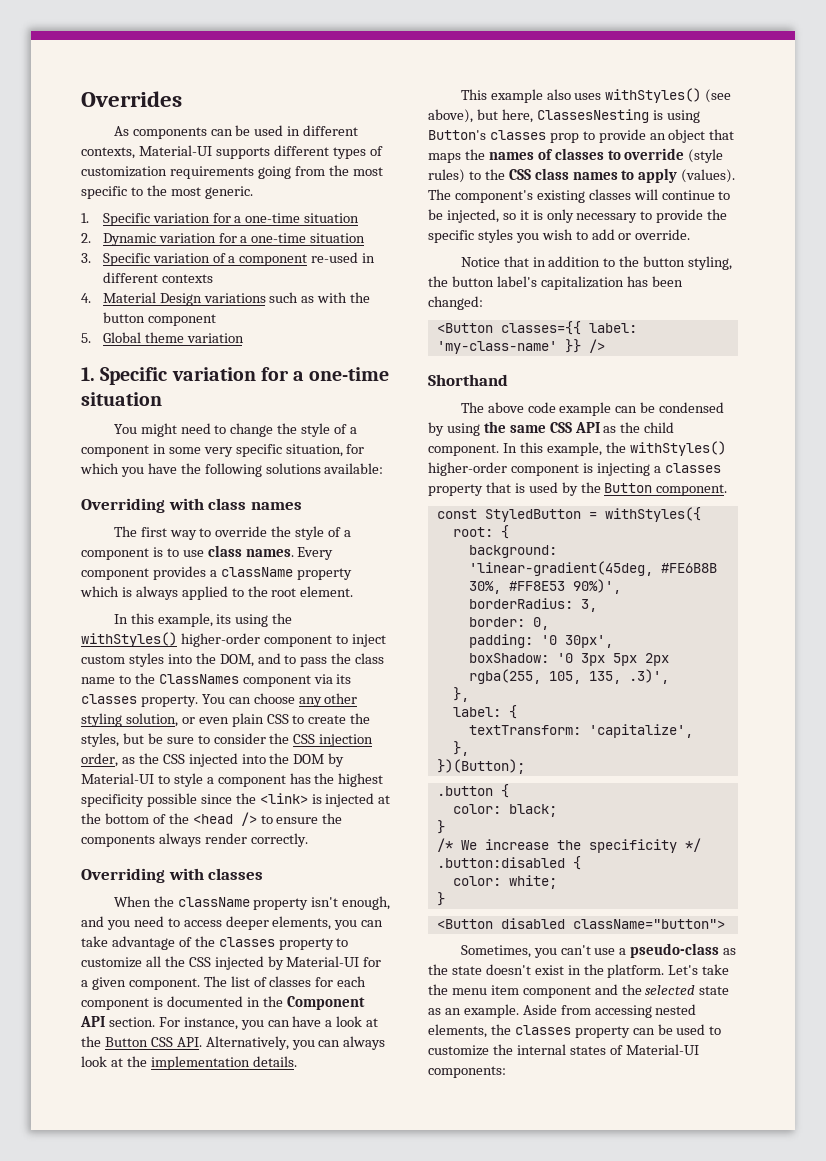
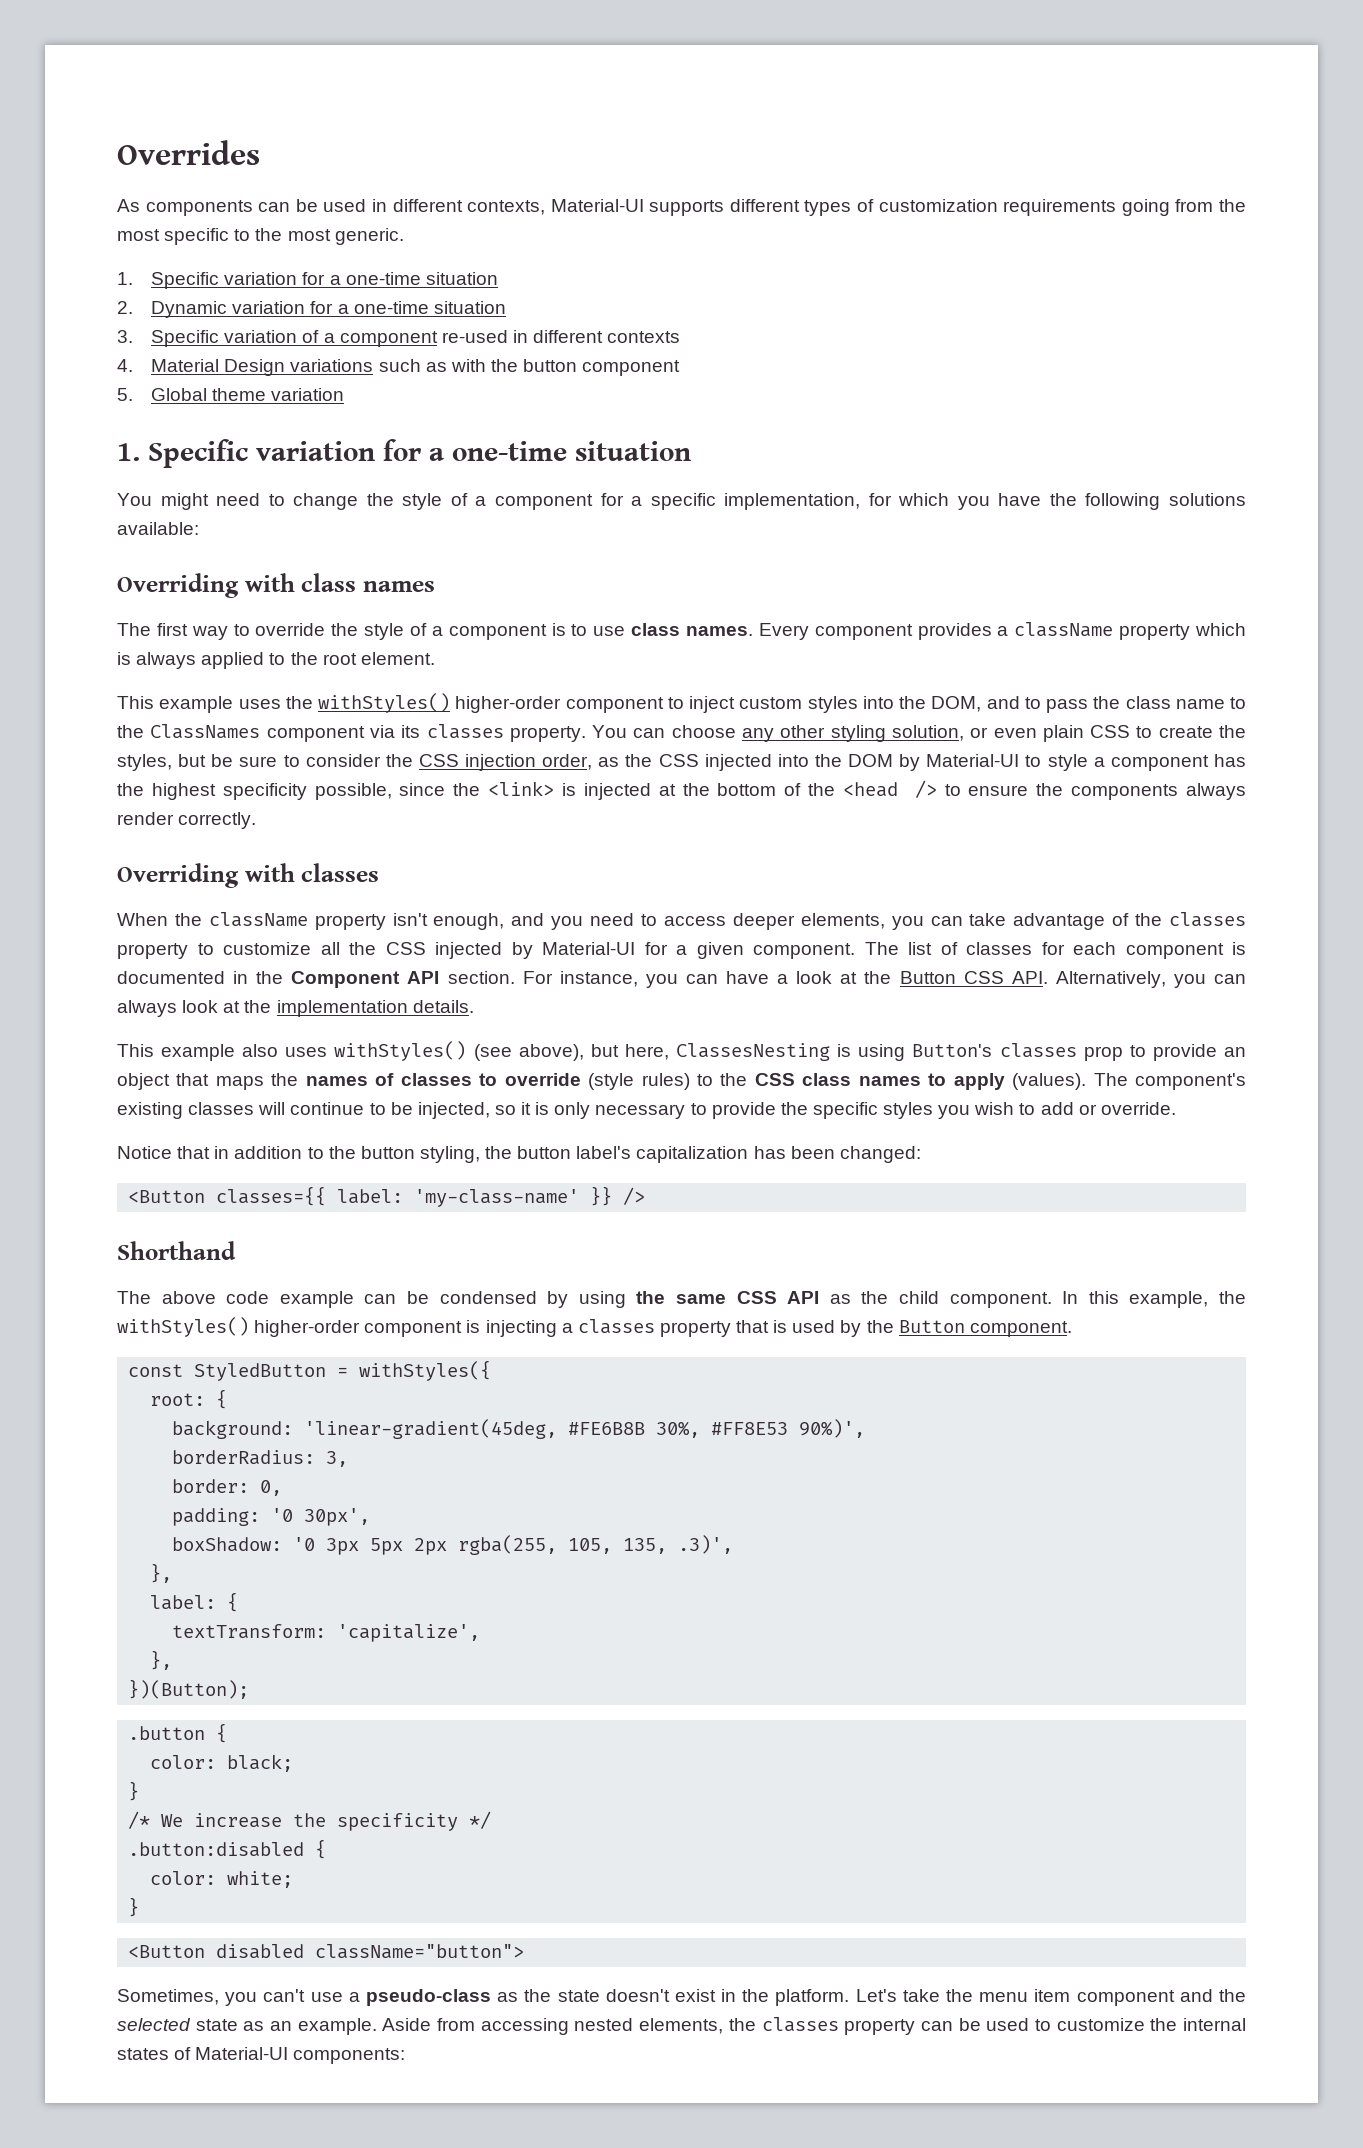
- You might need to change the style of a component in some very specific situation, for which you have the following solutions available:
+ You might need to change the style of a component for a specific implementation, for which you have the following solutions available:
- In this example, its using the withStyles() higher-order component to inject custom styles into the DOM, and to pass the class name to the ClassNames component via its classes property.
+ This example uses the withStyles() higher-order component to inject custom styles into the DOM, and to pass the class name to the ClassNames component via its classes property.
- You can choose any other styling solution, or even plain CSS to create the styles, but be sure to consider the CSS injection order, as the CSS injected into the DOM by Material-UI to style a component has the highest specificity possible since the <link> is injected at the bottom of the <head /> to ensure the components always render correctly.
+ You can choose any other styling solution, or even plain CSS to create the styles, but be sure to consider the CSS injection order, as the CSS injected into the DOM by Material-UI to style a component has the highest specificity possible, since the <link> is injected at the bottom of the <head /> to ensure the components always render correctly.

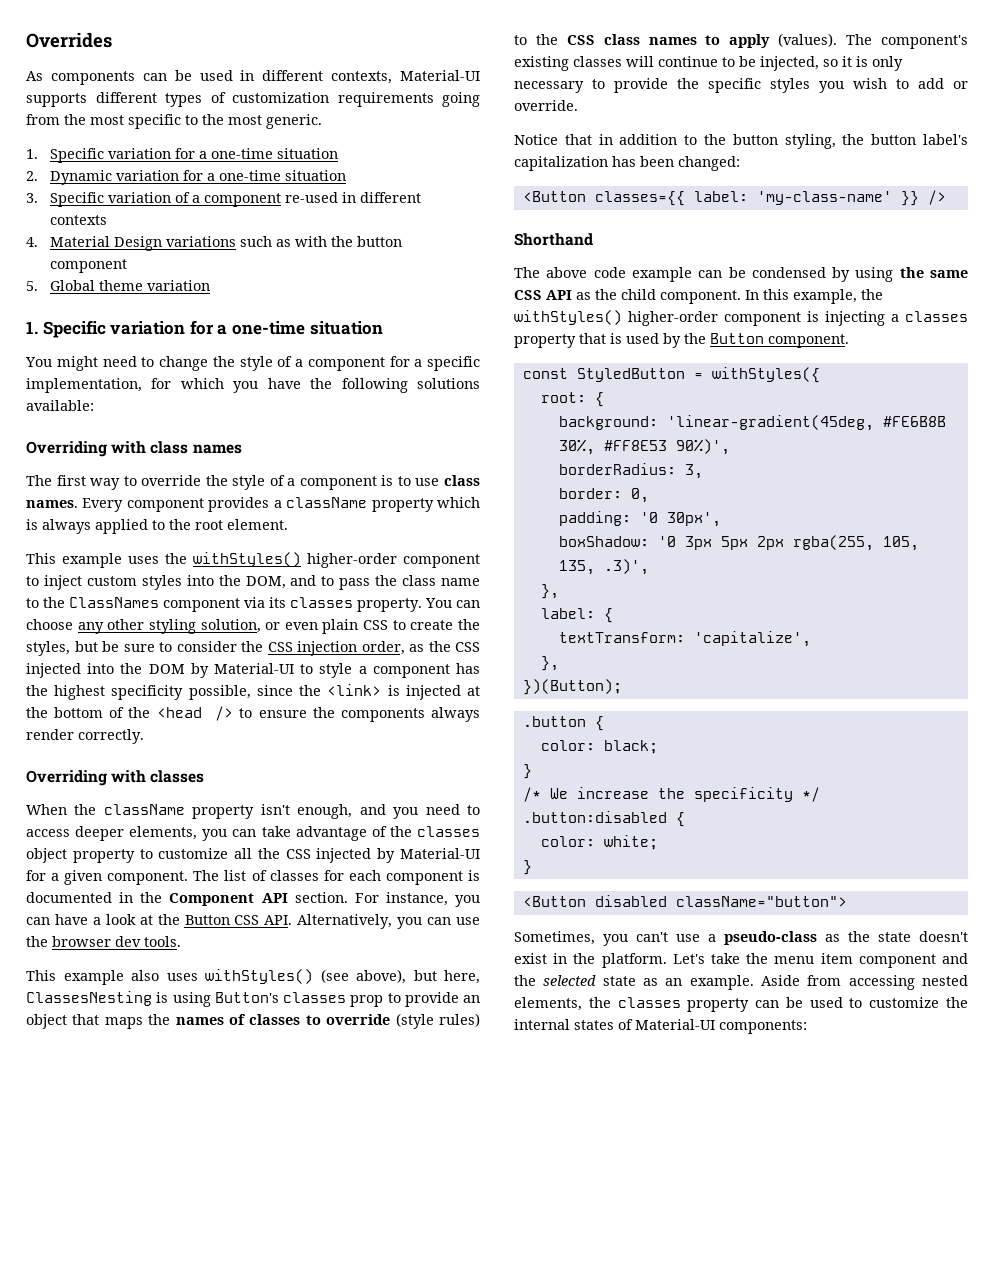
- When the className property isn't enough, and you need to access deeper elements, you can take advantage of the classes property to customize all the CSS injected by Material-UI for a given component.
+ When the className property isn't enough, and you need to access deeper elements, you can take advantage of the classes object property to customize all the CSS injected by Material-UI for a given component.
- For instance, you can have a look at the Button CSS API. Alternatively, you can always look at the implementation details.
+ For instance, you can have a look at the Button CSS API. Alternatively, you can use the browser dev tools.

